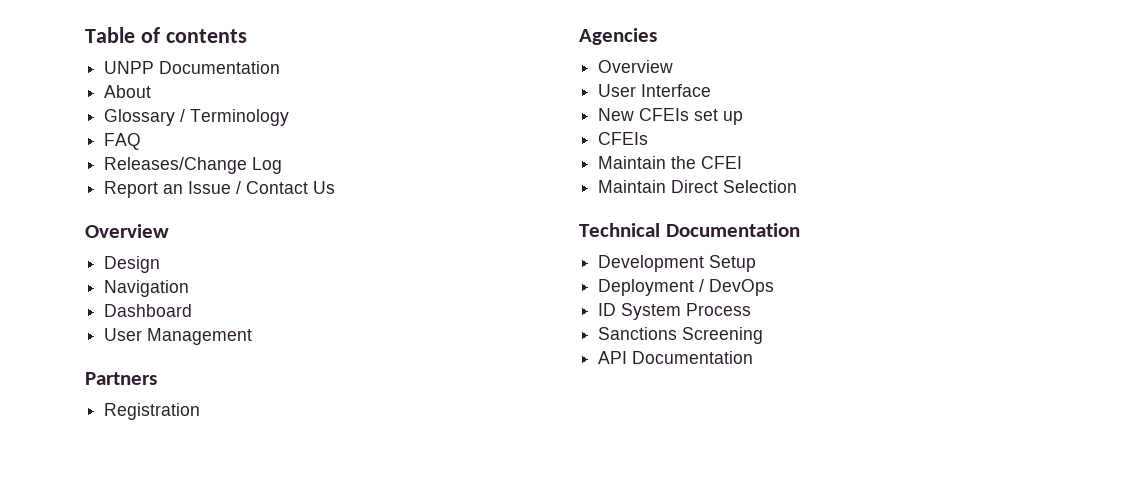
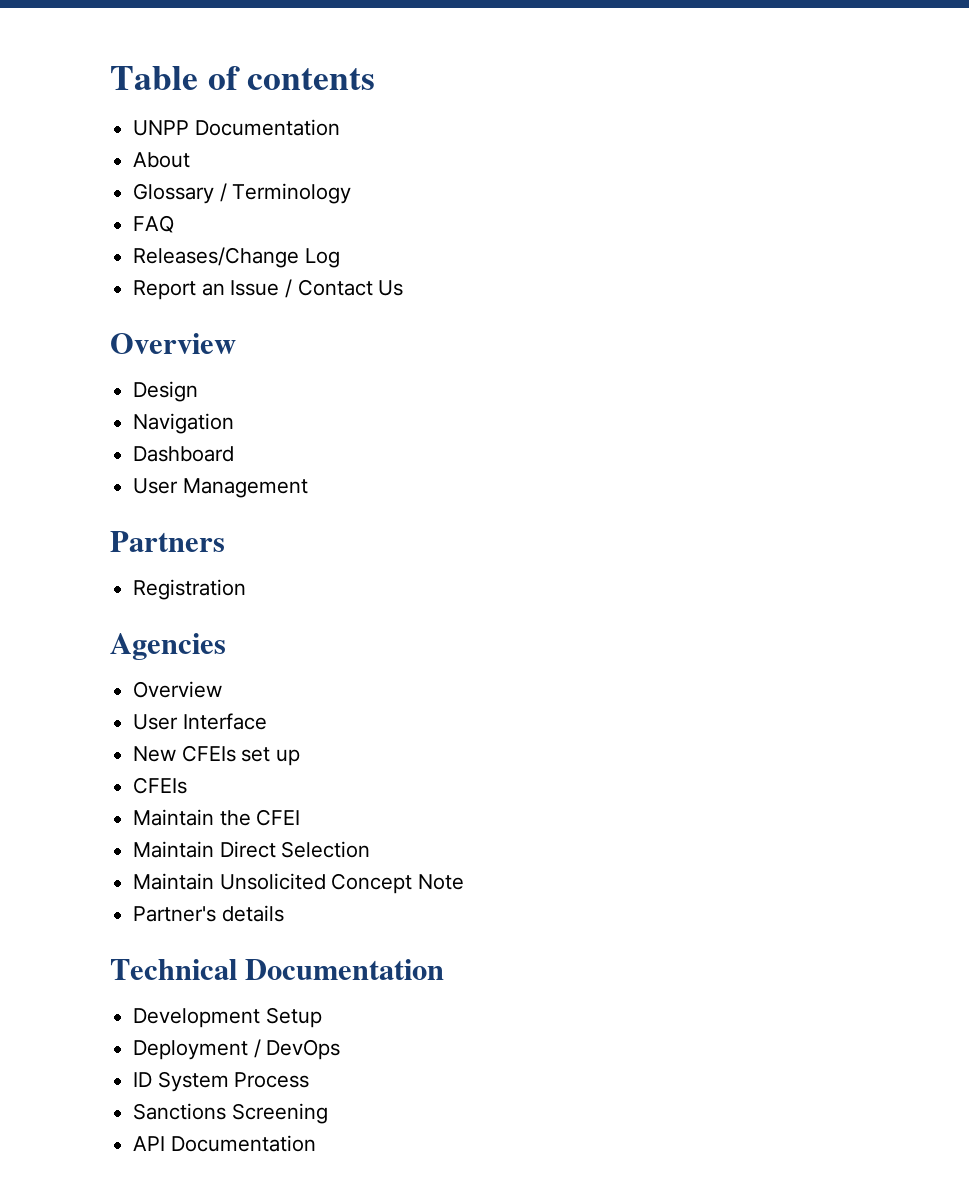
+ Maintain Unsolicited Concept Note
+ Partner's details

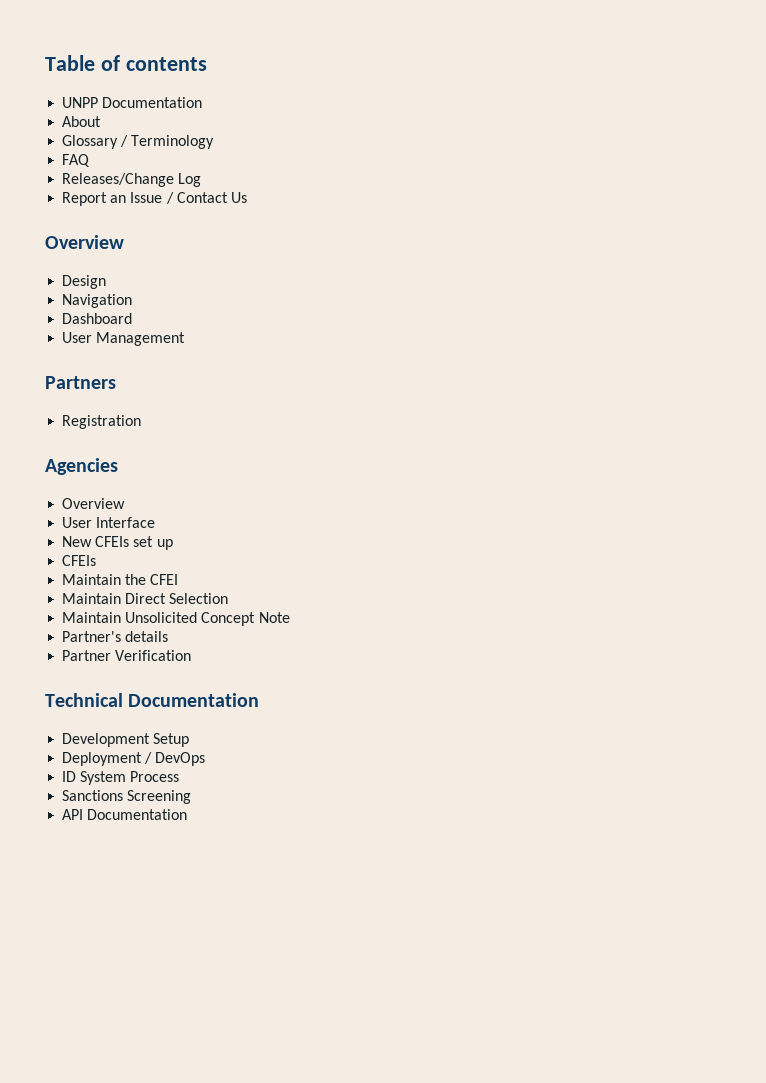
+ Partner Verification

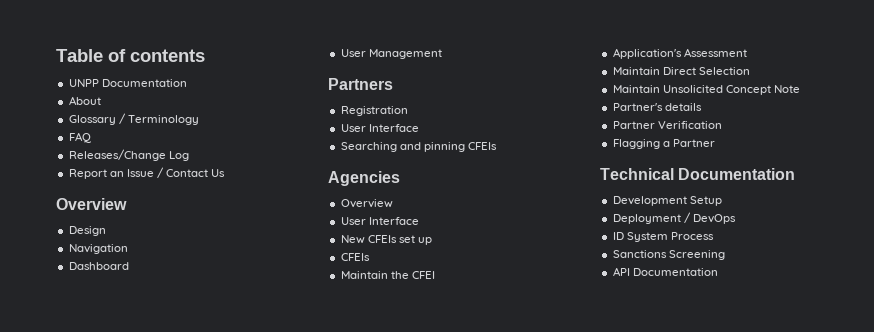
  Registration
+ User Interface
+ Searching and pinning CFEIs
+ Application's Assessment
+ Flagging a Partner

